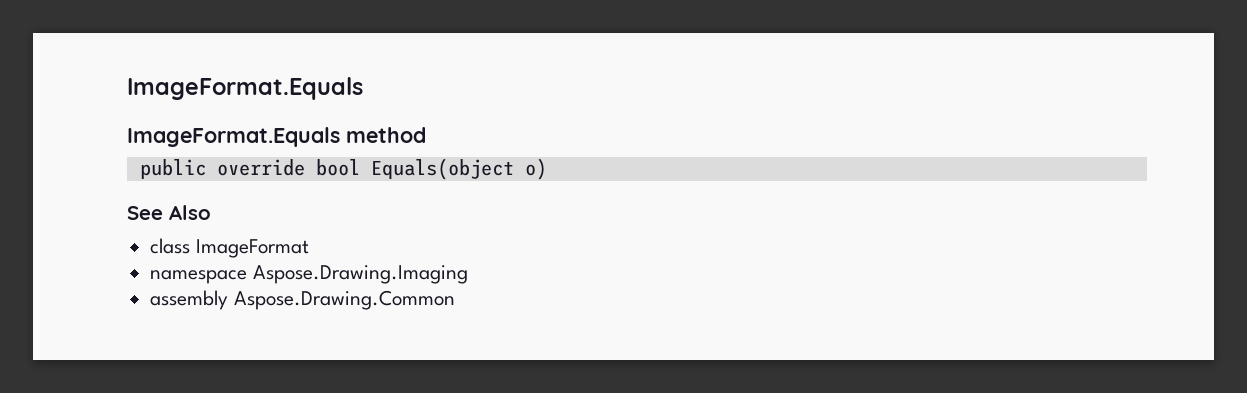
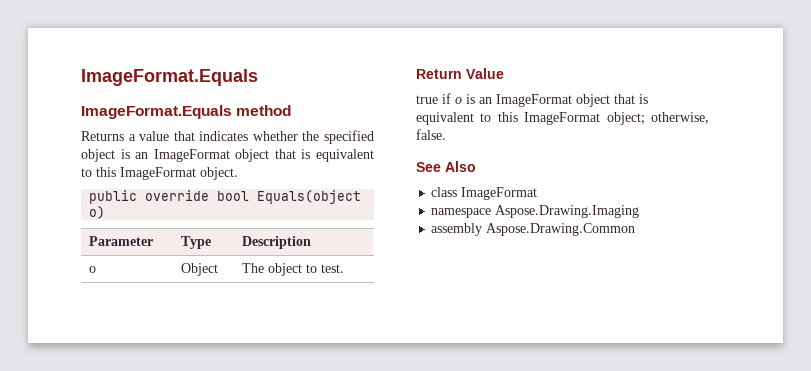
+ Returns a value that indicates whether the specified object is an ImageFormat object that is equivalent to this ImageFormat object.
+ Parameter | Type | Description
+ o | Object | The object to test.
+ Return Value
+ true if o is an ImageFormat object that is equivalent to this ImageFormat object; otherwise, false.

